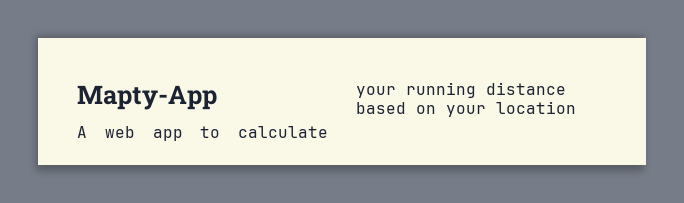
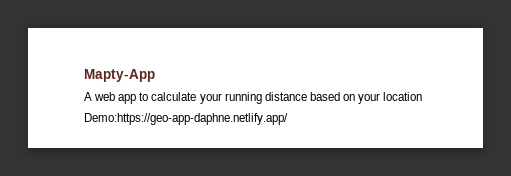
+ Demo:https://geo-app-daphne.netlify.app/

